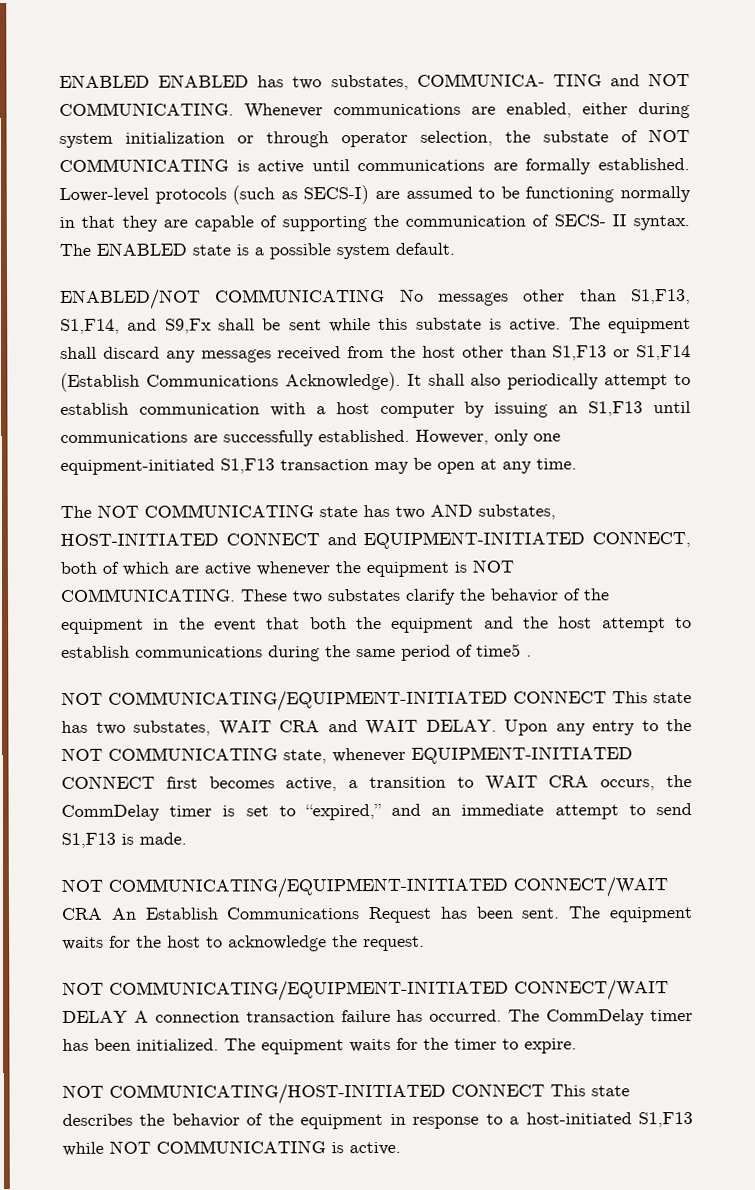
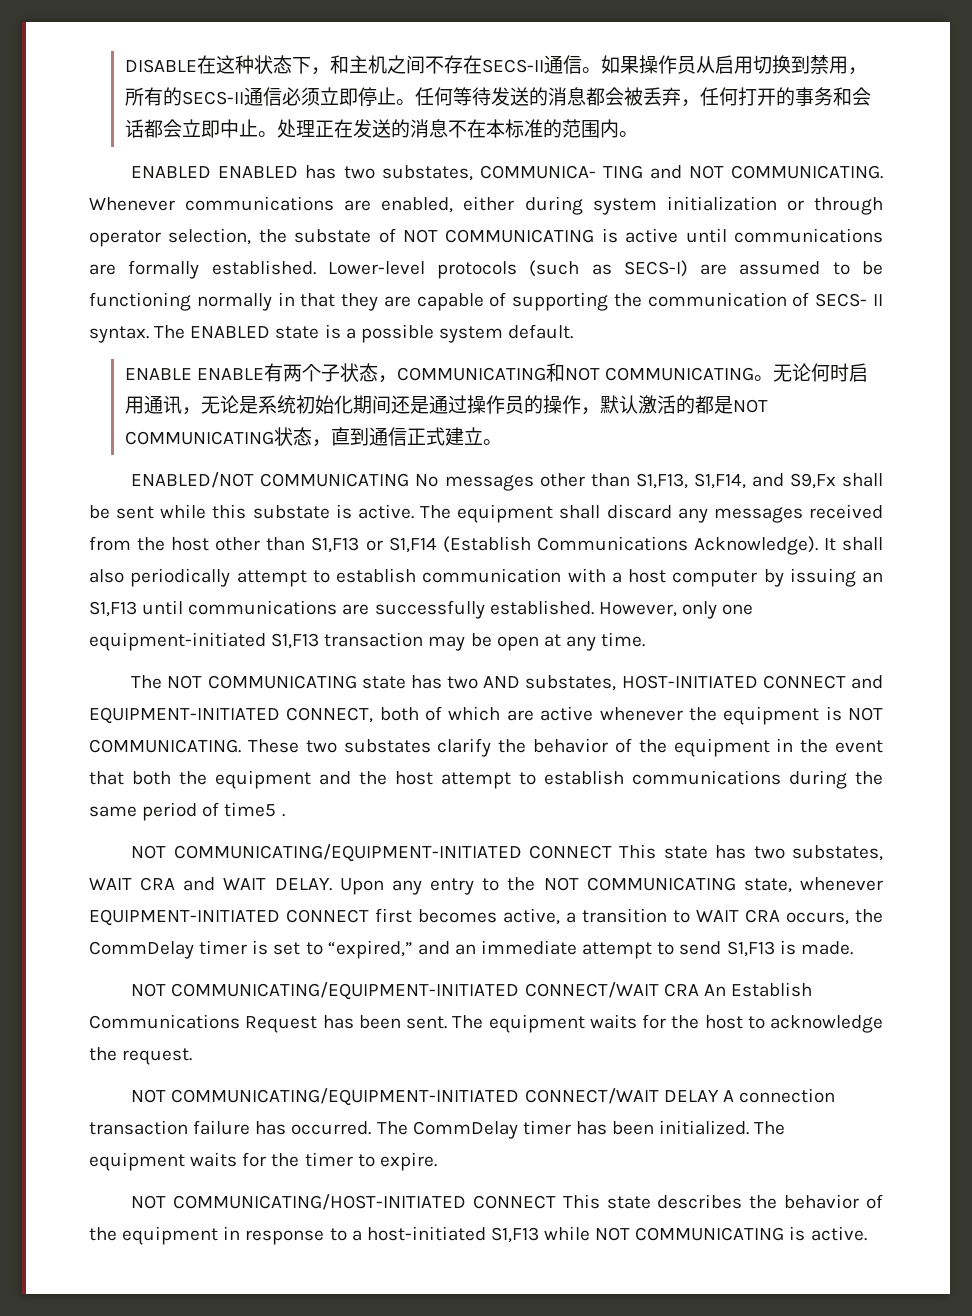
+ DISABLE在这种状态下，和主机之间不存在SECS-II通信。如果操作员从启用切换到禁用，所有的SECS-II通信必须立即停止。任何等待发送的消息都会被丢弃，任何打开的事务和会话都会立即中止。处理正在发送的消息不在本标准的范围内。
+ ENABLE ENABLE有两个子状态，COMMUNICATING和NOT COMMUNICATING。无论何时启用通讯，无论是系统初始化期间还是通过操作员的操作，默认激活的都是NOT COMMUNICATING状态，直到通信正式建立。

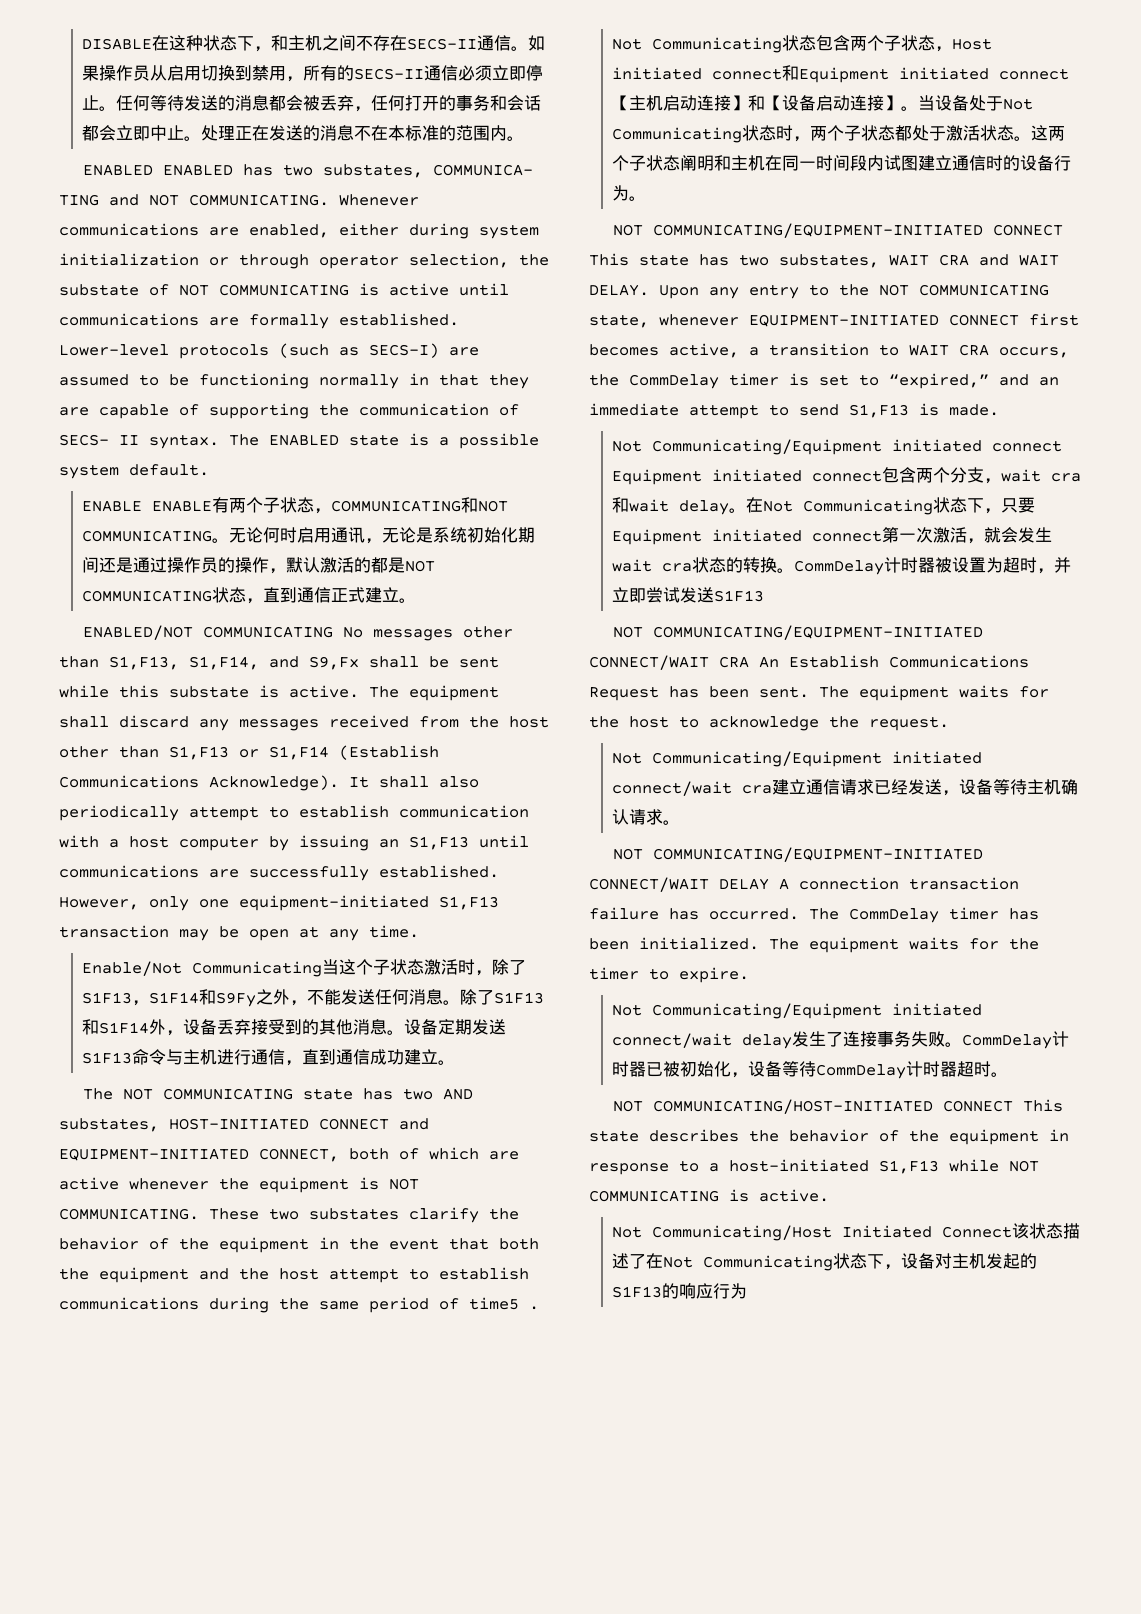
+ Enable/Not Communicating当这个子状态激活时，除了S1F13，S1F14和S9Fy之外，不能发送任何消息。除了S1F13和S1F14外，设备丢弃接受到的其他消息。设备定期发送S1F13命令与主机进行通信，直到通信成功建立。
+ Not Communicating状态包含两个子状态，Host initiated connect和Equipment initiated connect【主机启动连接】和【设备启动连接】。当设备处于Not Communicating状态时，两个子状态都处于激活状态。这两个子状态阐明和主机在同一时间段内试图建立通信时的设备行为。
+ Not Communicating/Equipment initiated connect Equipment initiated connect包含两个分支，wait cra和wait delay。在Not Communicating状态下，只要Equipment initiated connect第一次激活，就会发生wait cra状态的转换。CommDelay计时器被设置为超时，并立即尝试发送S1F13
+ Not Communicating/Equipment initiated connect/wait cra建立通信请求已经发送，设备等待主机确认请求。
+ Not Communicating/Equipment initiated connect/wait delay发生了连接事务失败。CommDelay计时器已被初始化，设备等待CommDelay计时器超时。
+ Not Communicating/Host Initiated Connect该状态描述了在Not Communicating状态下，设备对主机发起的S1F13的响应行为

